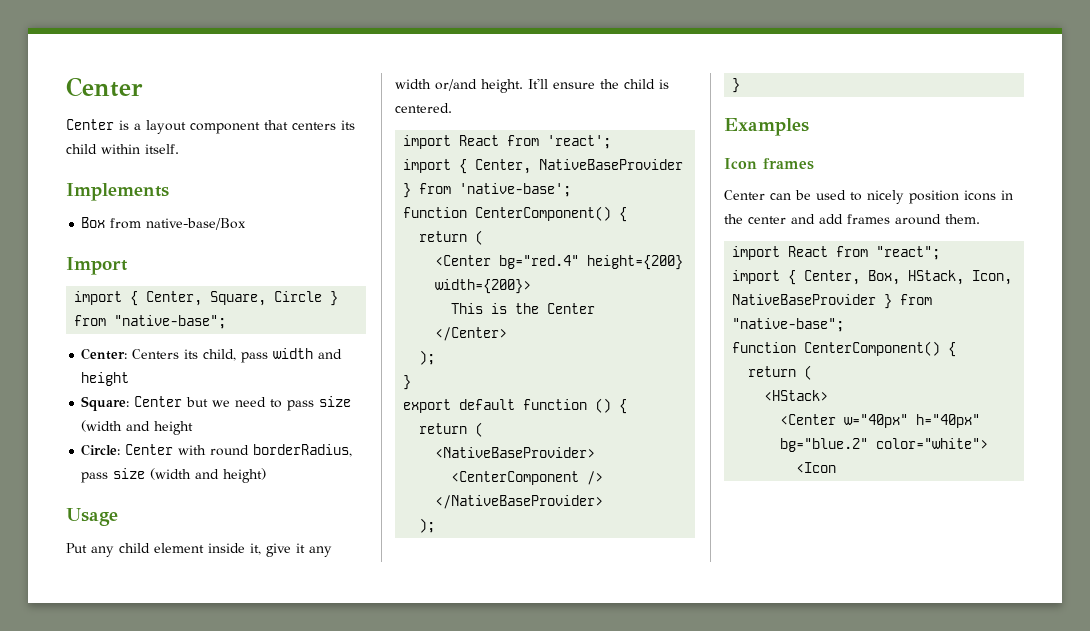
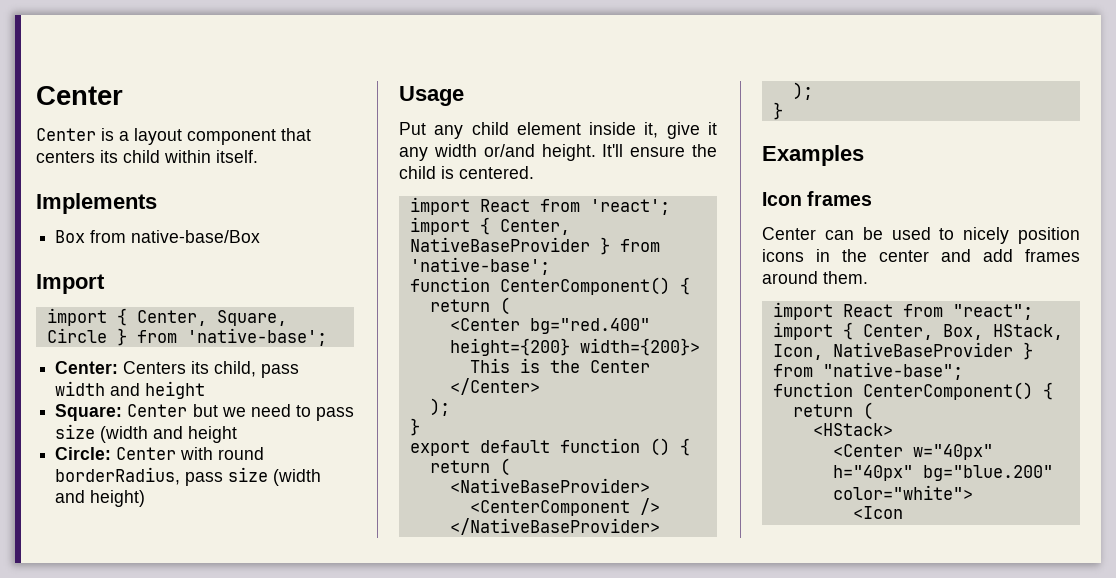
- import { Center, Square, Circle } from "native-base";
+ import { Center, Square, Circle } from 'native-base';
- <Center bg="red.4" height={200} width={200}>
+ <Center bg="red.400" height={200} width={200}>
- <Center w="40px" h="40px" bg="blue.2" color="white">
+ <Center w="40px" h="40px" bg="blue.200" color="white">

